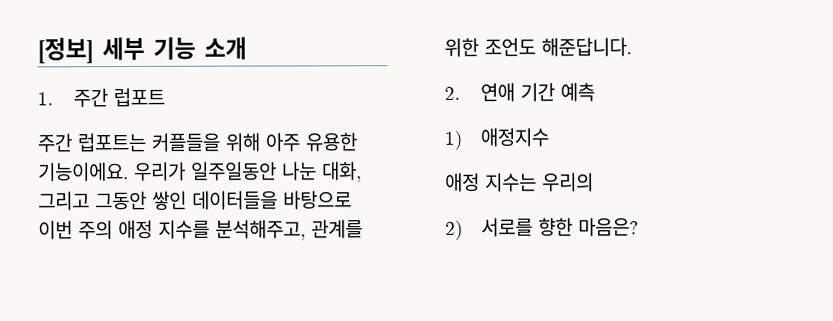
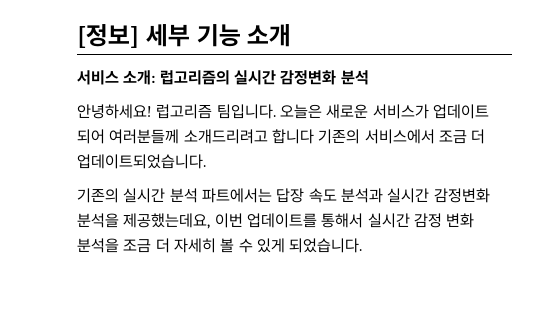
- 1. 주간 럽포트
- 주간 럽포트는 커플들을 위해 아주 유용한 기능이에요. 우리가 일주일동안 나눈 대화, 그리고 그동안 쌓인 데이터들을 바탕으로 이번 주의 애정 지수를 분석해주고, 관계를 위한 조언도 해준답니다.
- 2. 연애 기간 예측
- 1) 애정지수
- 애정 지수는 우리의
- 2) 서로를 향한 마음은?
+ 서비스 소개: 럽고리즘의 실시간 감정변화 분석
+ 안녕하세요! 럽고리즘 팀입니다. 오늘은 새로운 서비스가 업데이트 되어 여러분들께 소개드리려고 합니다 기존의 서비스에서 조금 더 업데이트되었습니다.
+ 기존의 실시간 분석 파트에서는 답장 속도 분석과 실시간 감정변화 분석을 제공했는데요, 이번 업데이트를 통해서 실시간 감정 변화 분석을 조금 더 자세히 볼 수 있게 되었습니다.

